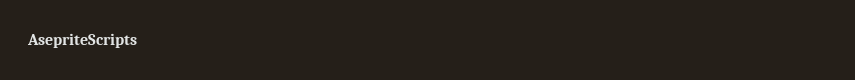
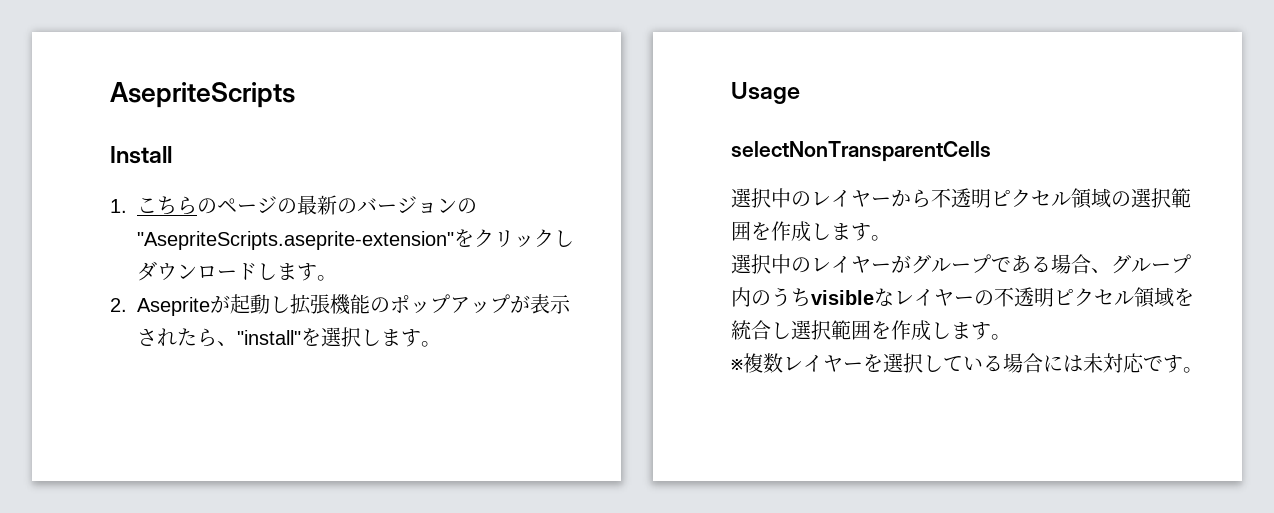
+ Install
+ 1.こちらのページの最新のバージョンの"AsepriteScripts.aseprite-extension"をクリックしダウンロードします。
+ 2. Asepriteが起動し拡張機能のポップアップが表示されたら、"install"を選択します。
+ Usage
+ selectNonTransparentCells
+ 選択中のレイヤーから不透明ピクセル領域の選択範囲を作成します。
+ 選択中のレイヤーがグループである場合、グループ内のうちvisibleなレイヤーの不透明ピクセル領域を統合し選択範囲を作成します。
+ ※複数レイヤーを選択している場合には未対応です。

